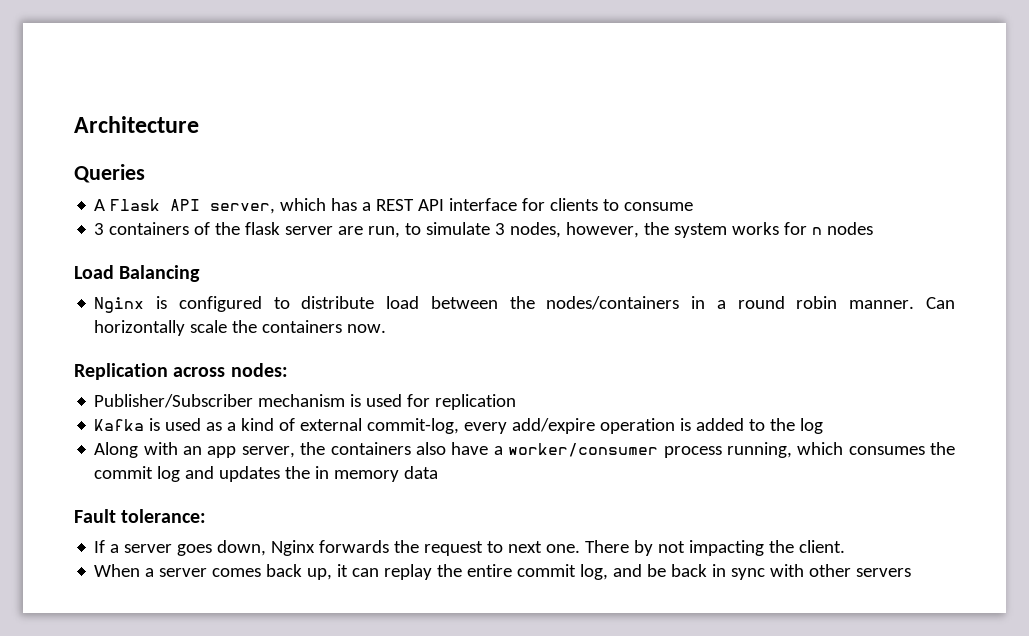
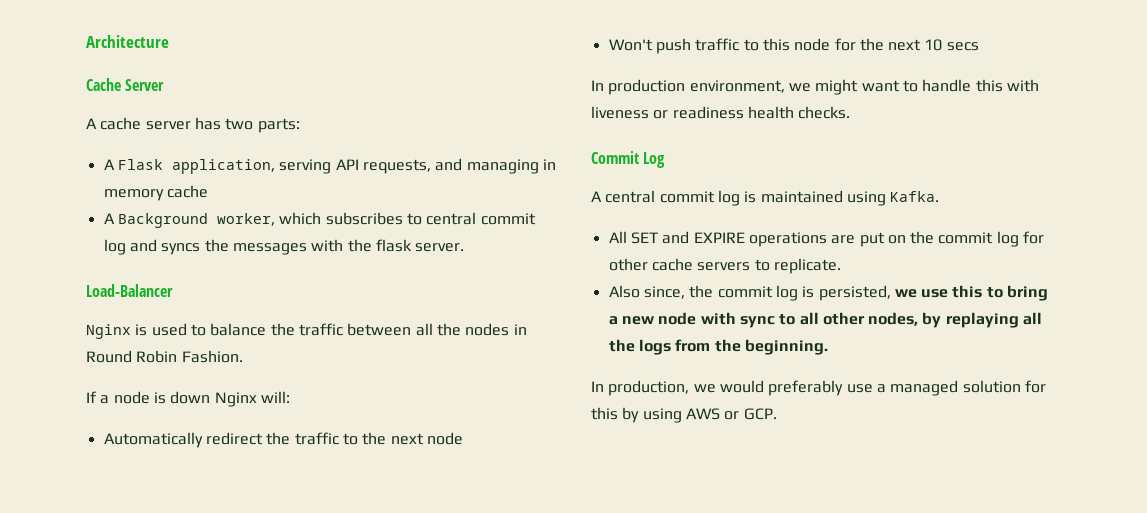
- Queries
- A Flask API server, which has a REST API interface for clients to consume
- 3 containers of the flask server are run, to simulate 3 nodes, however, the system works for n nodes
- Load Balancing
- Nginx is configured to distribute load between the nodes/containers in a round robin manner. Can horizontally scale the containers now.
- Replication across nodes:
- Publisher/Subscriber mechanism is used for replication
- Kafka is used as a kind of external commit-log, every add/expire operation is added to the log
- Along with an app server, the containers also have a worker/consumer process running, which consumes the commit log and updates the in memory data
- Fault tolerance:
- If a server goes down, Nginx forwards the request to next one. There by not impacting the client.
- When a server comes back up, it can replay the entire commit log, and be back in sync with other servers
+ Cache Server
+ A cache server has two parts:
+ A Flask application, serving API requests, and managing in memory cache
+ A Background worker, which subscribes to central commit log and syncs the messages with the flask server.
+ Load-Balancer
+ Nginx is used to balance the traffic between all the nodes in Round Robin Fashion.
+ If a node is down Nginx will:
+ Automatically redirect the traffic to the next node
+ Won't push traffic to this node for the next 10 secs
+ In production environment, we might want to handle this with liveness or readiness health checks.
+ Commit Log
+ A central commit log is maintained using Kafka.
+ All SET and EXPIRE operations are put on the commit log for other cache servers to replicate.
+ Also since, the commit log is persisted, we use this to bring a new node with sync to all other nodes, by replaying all the logs from the beginning.
+ In production, we would preferably use a managed solution for this by using AWS or GCP.

